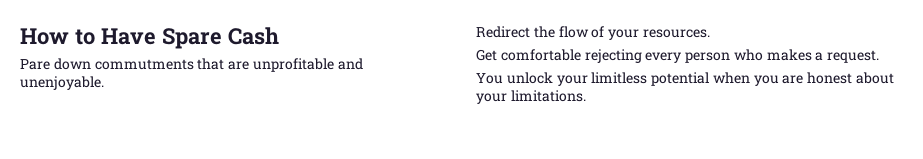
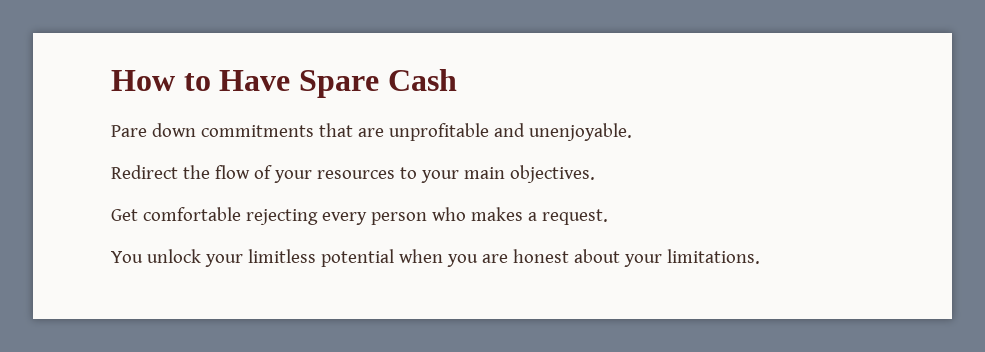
- Pare down commutments that are unprofitable and unenjoyable.
+ Pare down commitments that are unprofitable and unenjoyable.
- Redirect the flow of your resources.
+ Redirect the flow of your resources to your main objectives.

